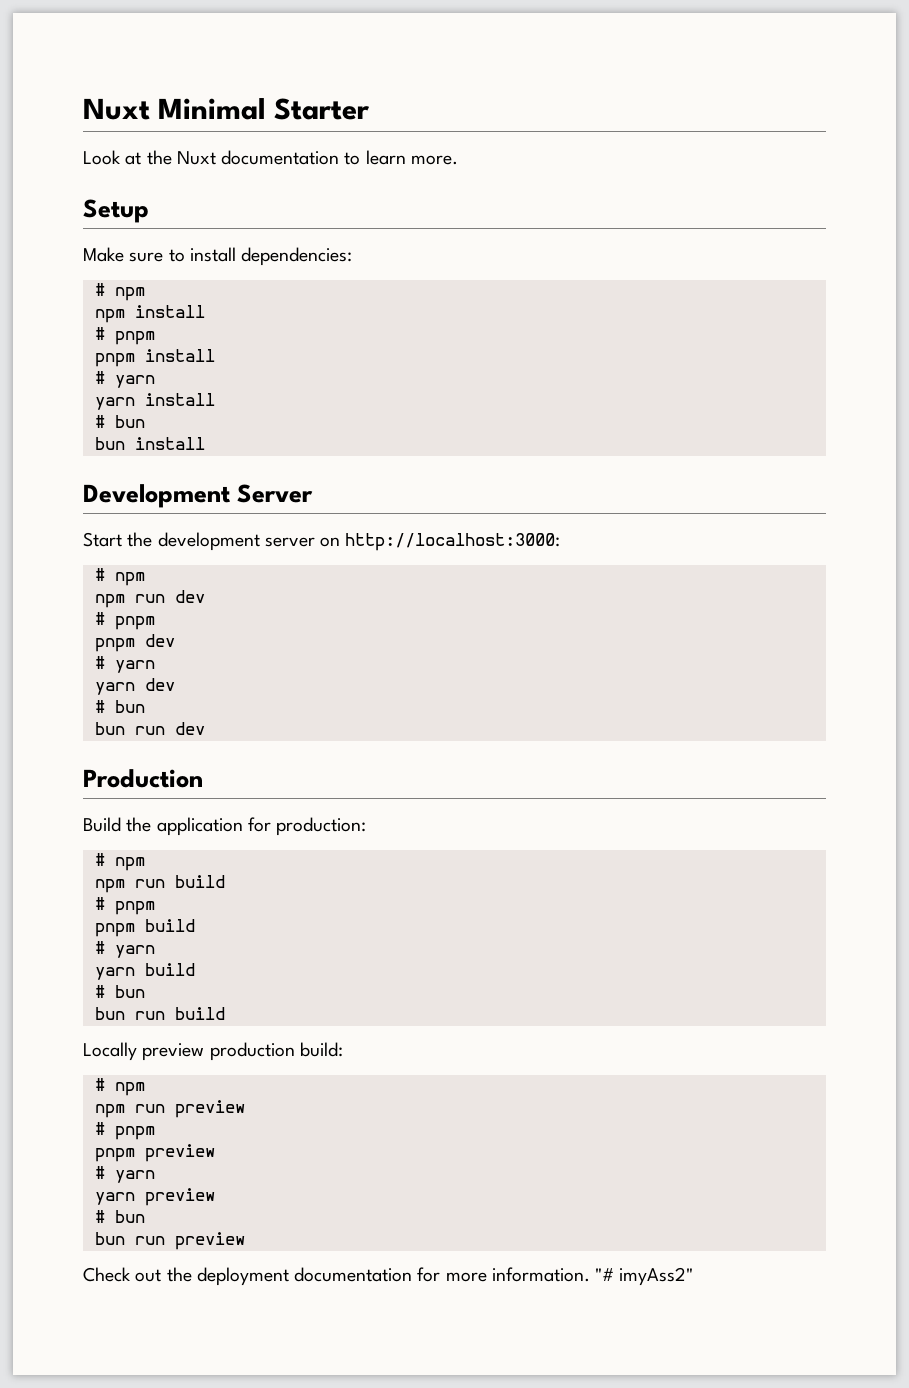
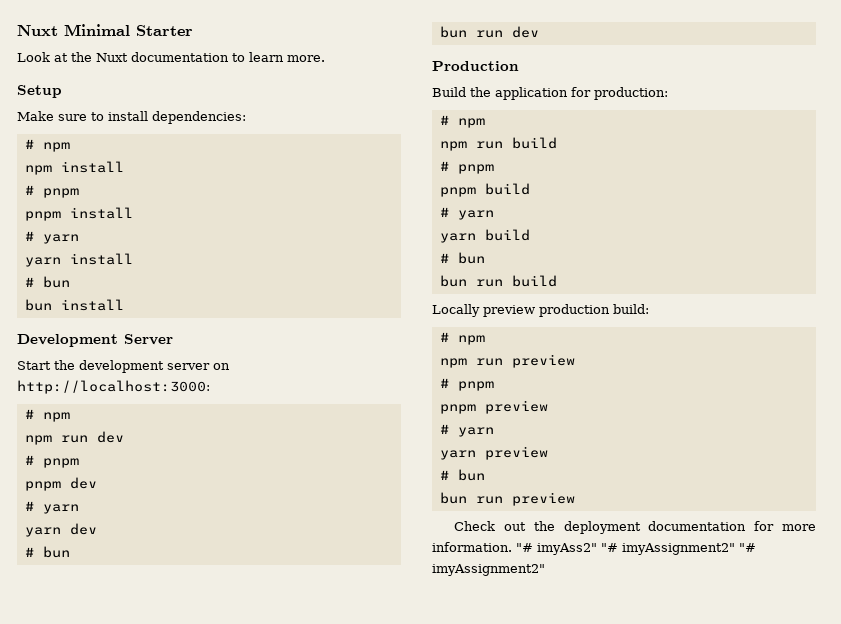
- "# imyAss2"
+ "# imyAss2" "# imyAssignment2" "# imyAssignment2"

